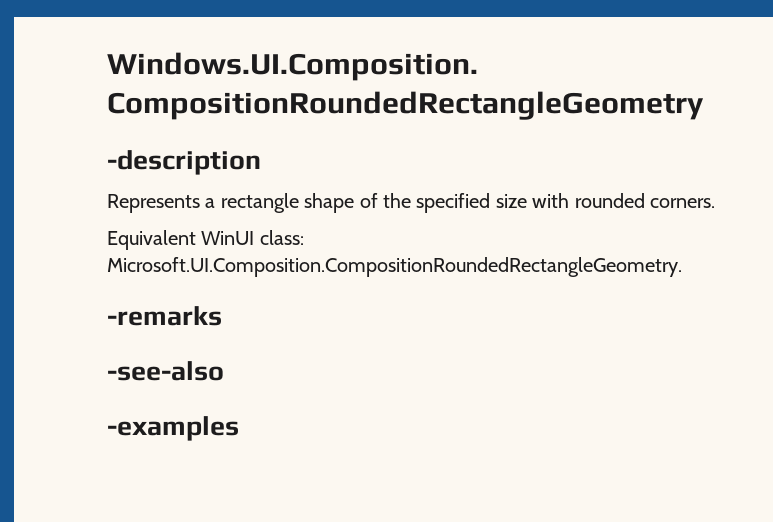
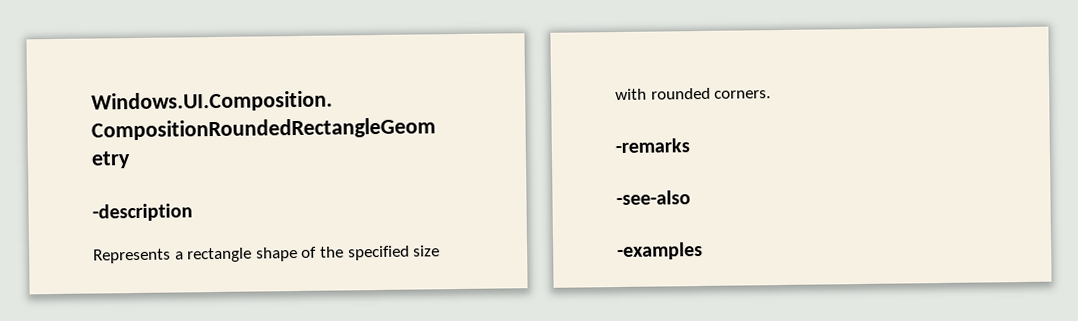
- Equivalent WinUI class: Microsoft.UI.Composition.CompositionRoundedRectangleGeometry.

